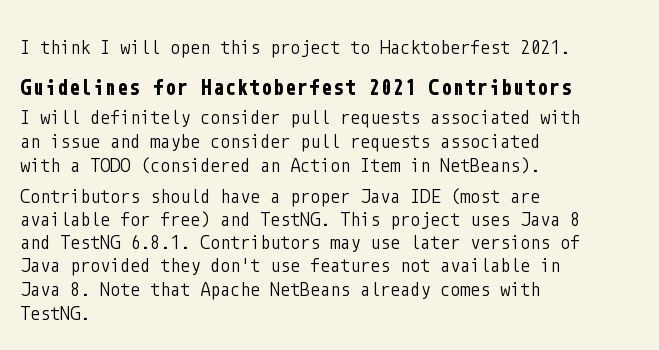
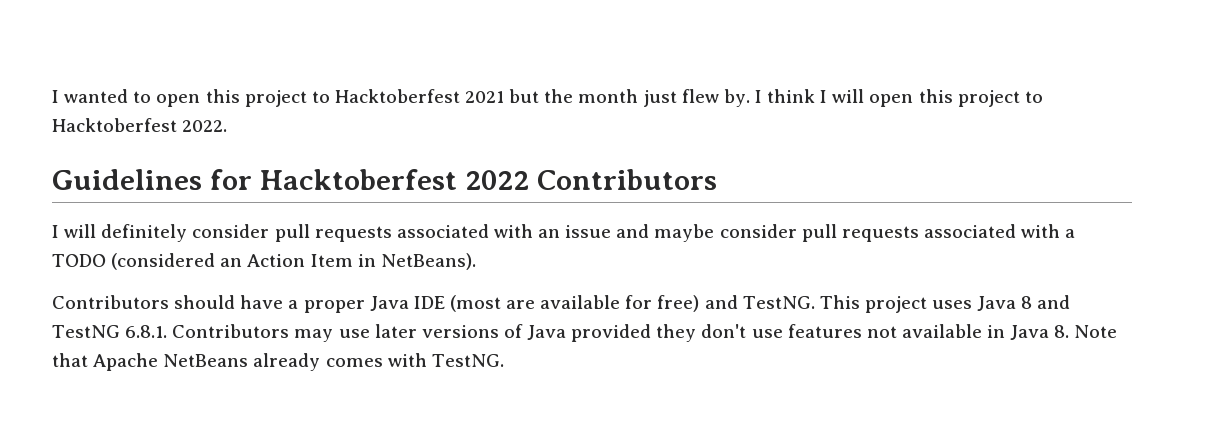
- I think I will open this project to Hacktoberfest 2021.
+ I wanted to open this project to Hacktoberfest 2021 but the month just flew by. I think I will open this project to Hacktoberfest 2022.
- Guidelines for Hacktoberfest 2021 Contributors
+ Guidelines for Hacktoberfest 2022 Contributors

